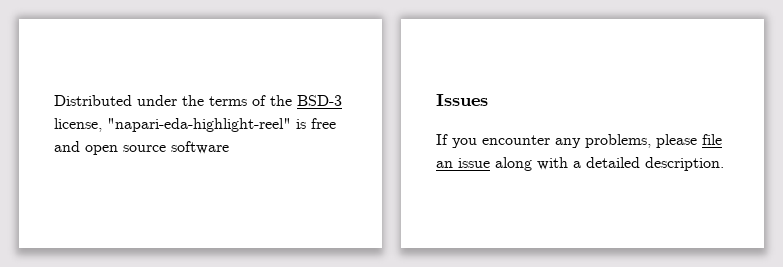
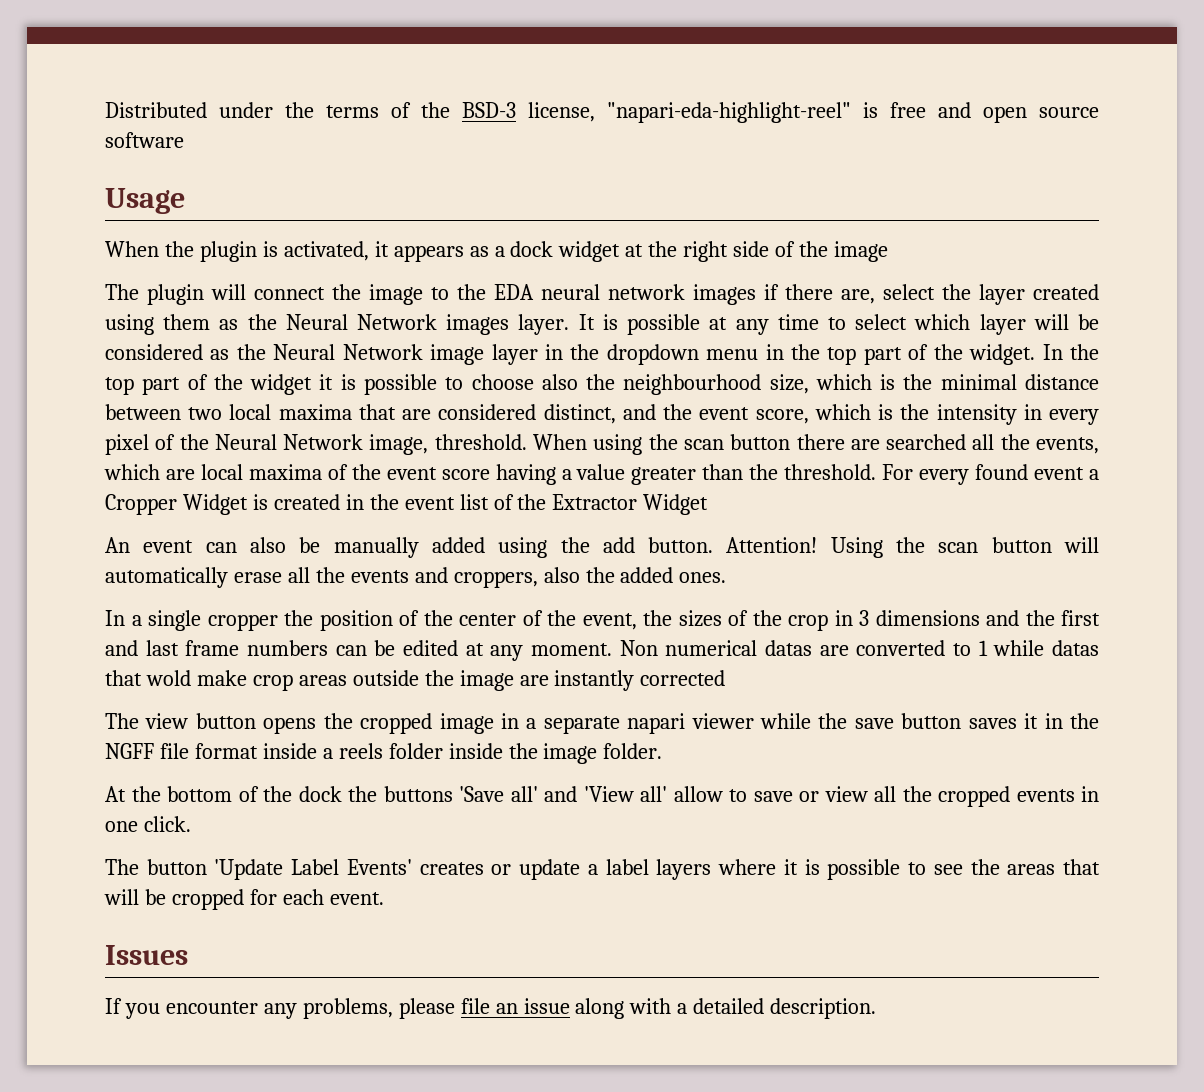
+ Usage
+ When the plugin is activated, it appears as a dock widget at the right side of the image
+ The plugin will connect the image to the EDA neural network images if there are, select the layer created using them as the Neural Network images layer. It is possible at any time to select which layer will be considered as the Neural Network image layer in the dropdown menu in the top part of the widget. In the top part of the widget it is possible to choose also the neighbourhood size, which is the minimal distance between two local maxima that are considered distinct, and the event score, which is the intensity in every pixel of the Neural Network image, threshold. When using the scan button there are searched all the events, which are local maxima of the event score having a value greater than the threshold. For every found event a Cropper Widget is created in the event list of the Extractor Widget
+ An event can also be manually added using the add button. Attention! Using the scan button will automatically erase all the events and croppers, also the added ones.
+ In a single cropper the position of the center of the event, the sizes of the crop in 3 dimensions and the first and last frame numbers can be edited at any moment. Non numerical datas are converted to 1 while datas that wold make crop areas outside the image are instantly corrected
+ The view button opens the cropped image in a separate napari viewer while the save button saves it in the NGFF file format inside a reels folder inside the image folder.
+ At the bottom of the dock the buttons 'Save all' and 'View all' allow to save or view all the cropped events in one click.
+ The button 'Update Label Events' creates or update a label layers where it is possible to see the areas that will be cropped for each event.

